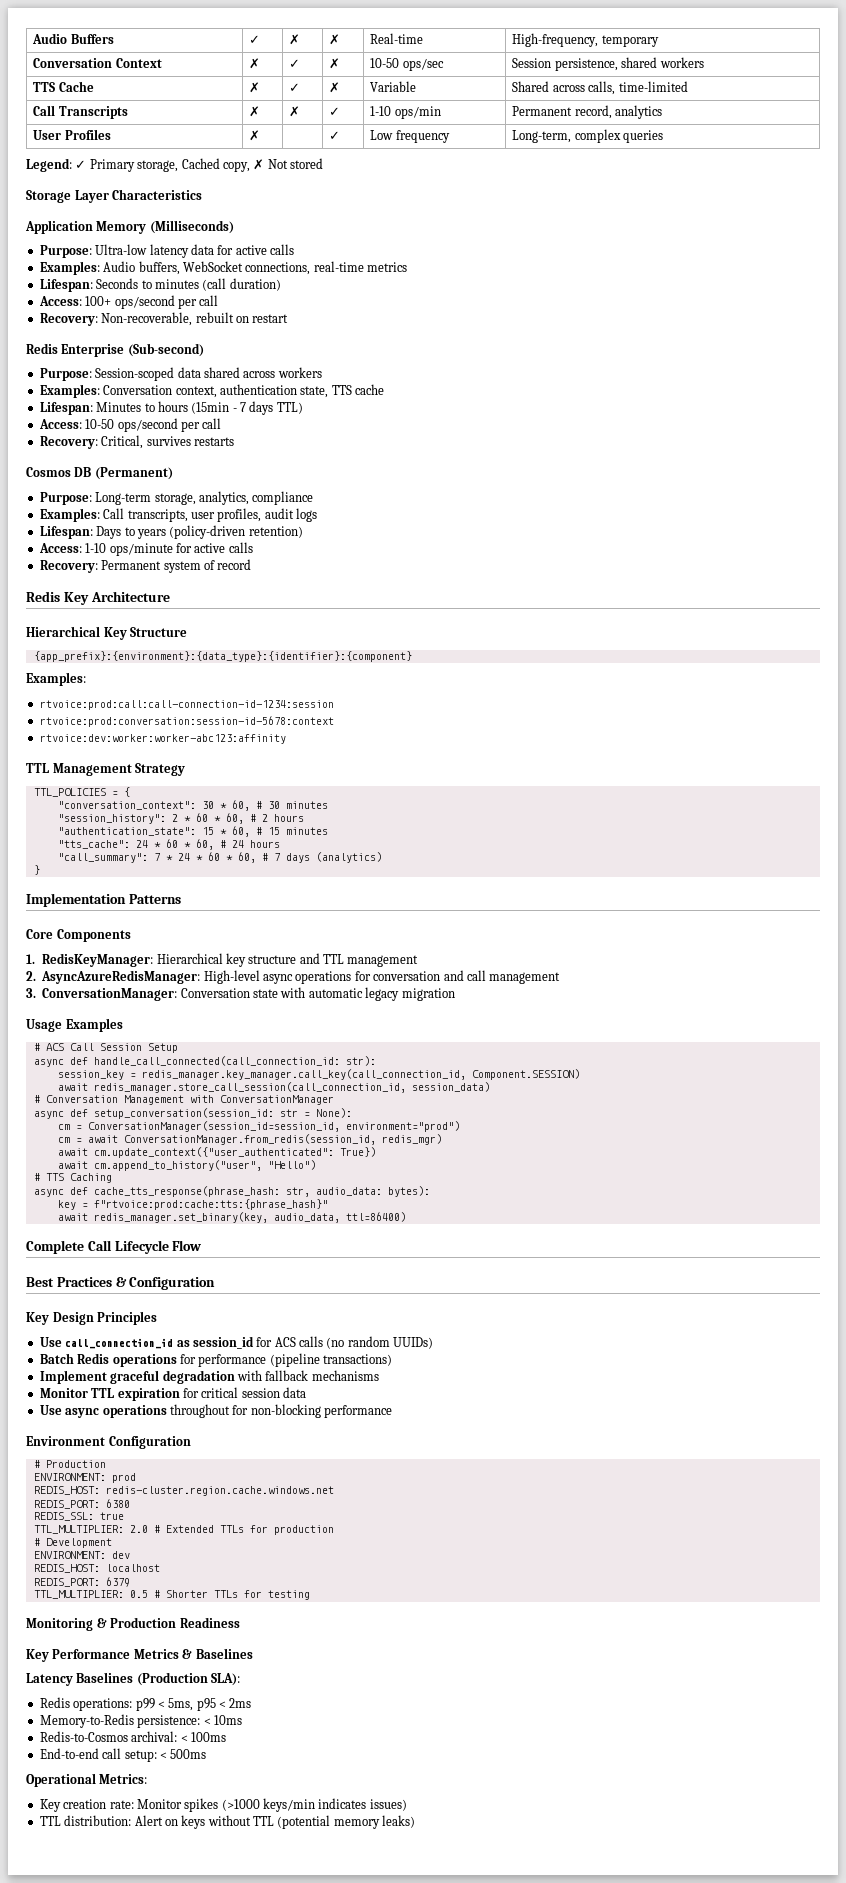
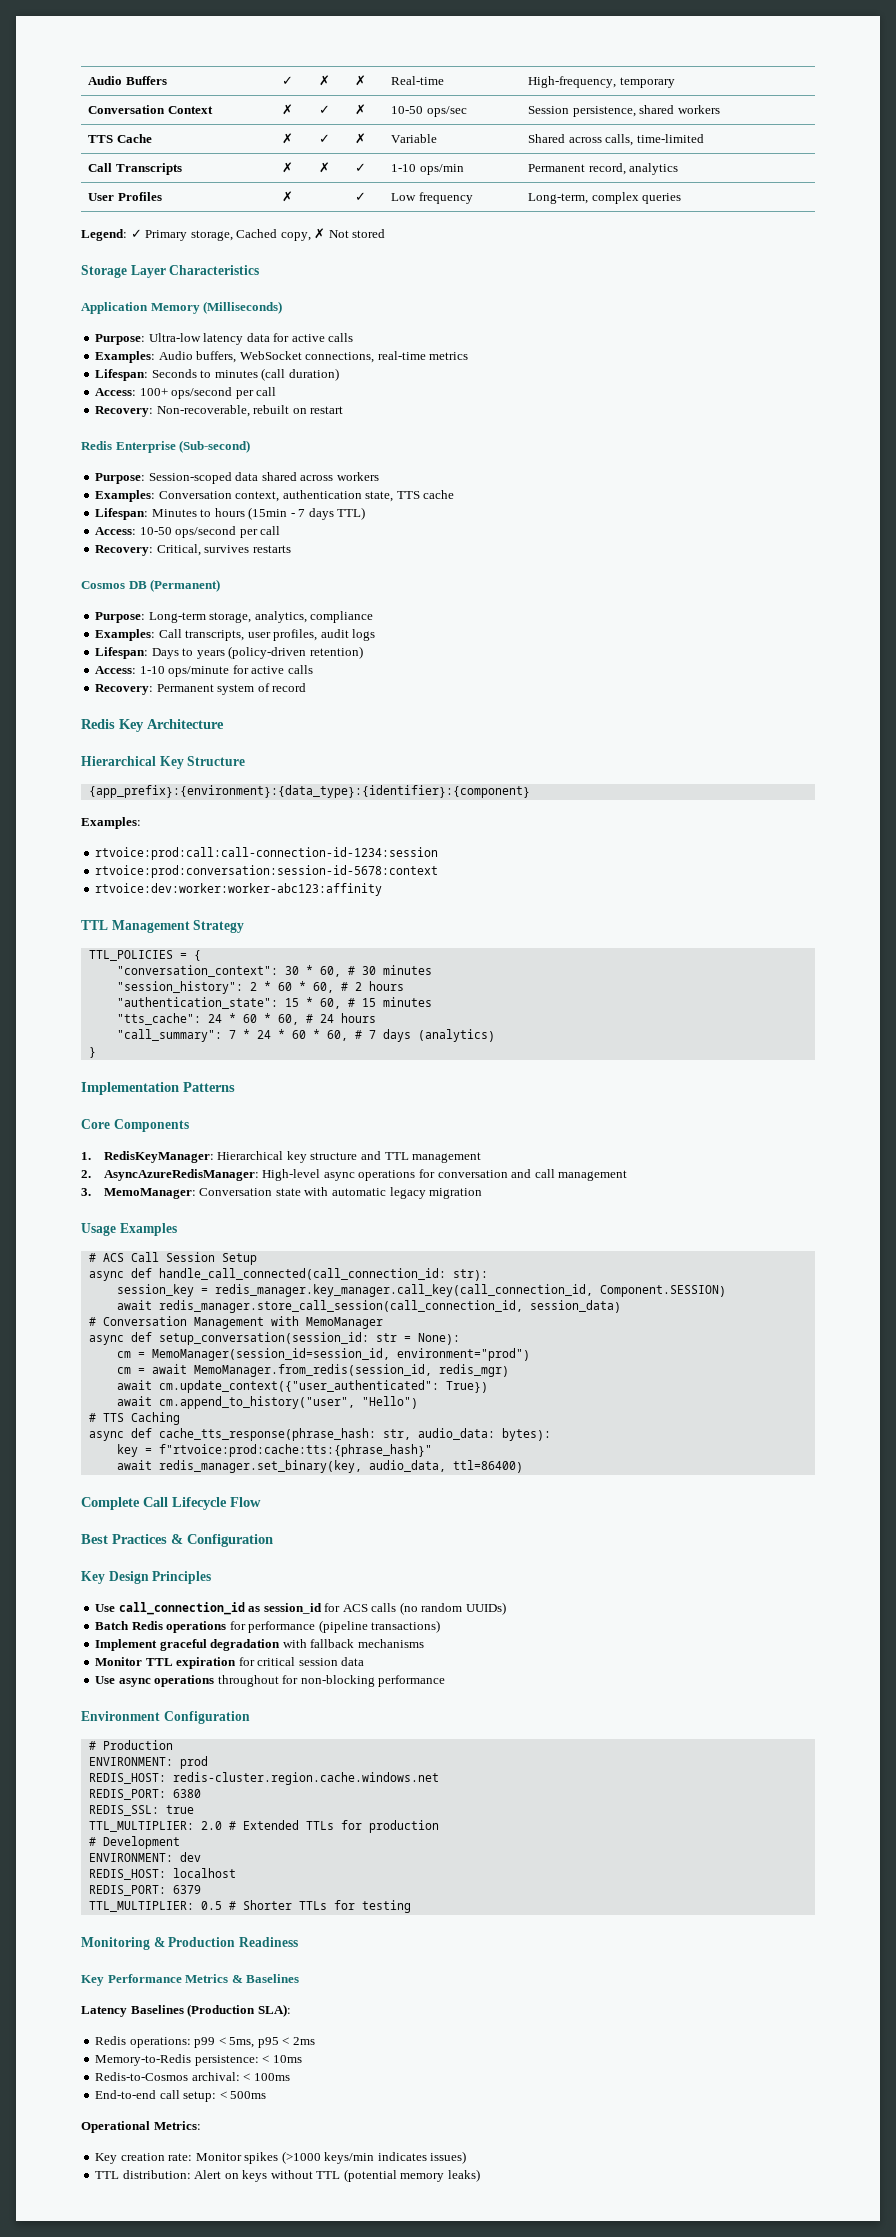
- 3. ConversationManager: Conversation state with automatic legacy migration
+ 3. MemoManager: Conversation state with automatic legacy migration
- # Conversation Management with ConversationManager
+ # Conversation Management with MemoManager
- cm = ConversationManager(session_id=session_id, environment="prod")
+ cm = MemoManager(session_id=session_id, environment="prod")
- cm = await ConversationManager.from_redis(session_id, redis_mgr)
+ cm = await MemoManager.from_redis(session_id, redis_mgr)

